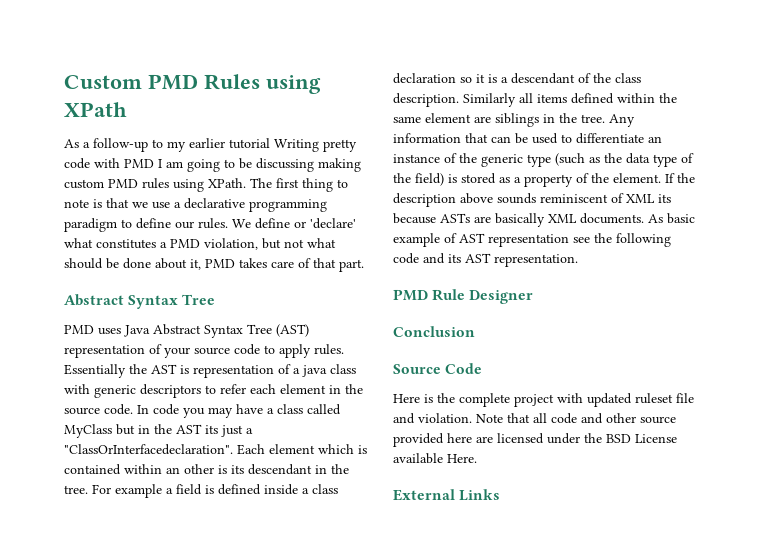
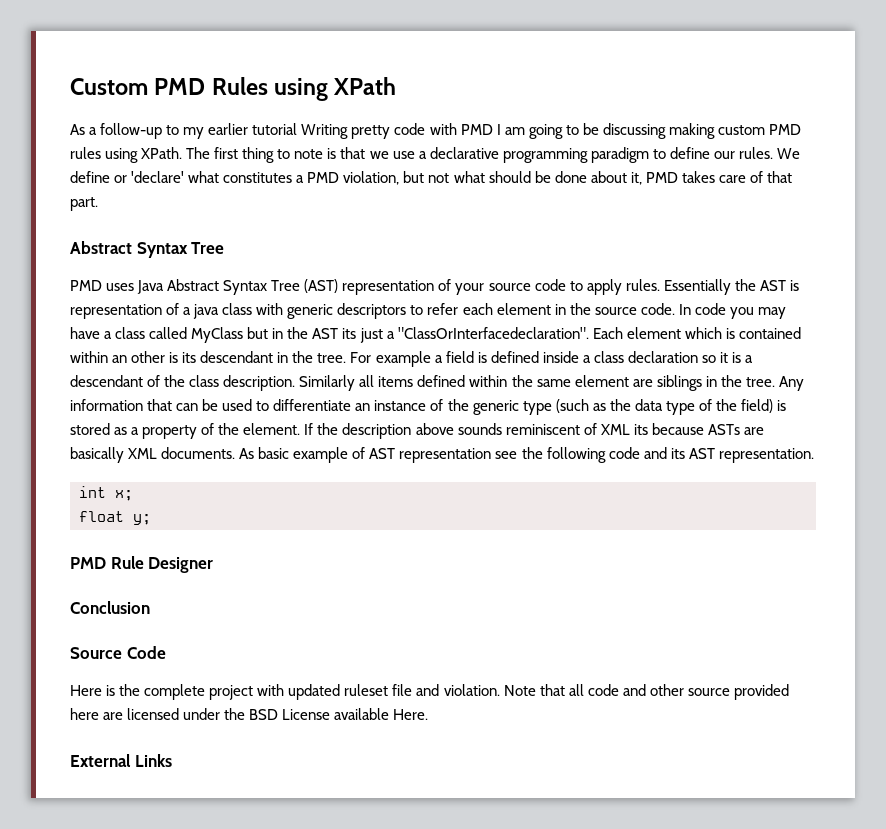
+ int x;
+ float y;

